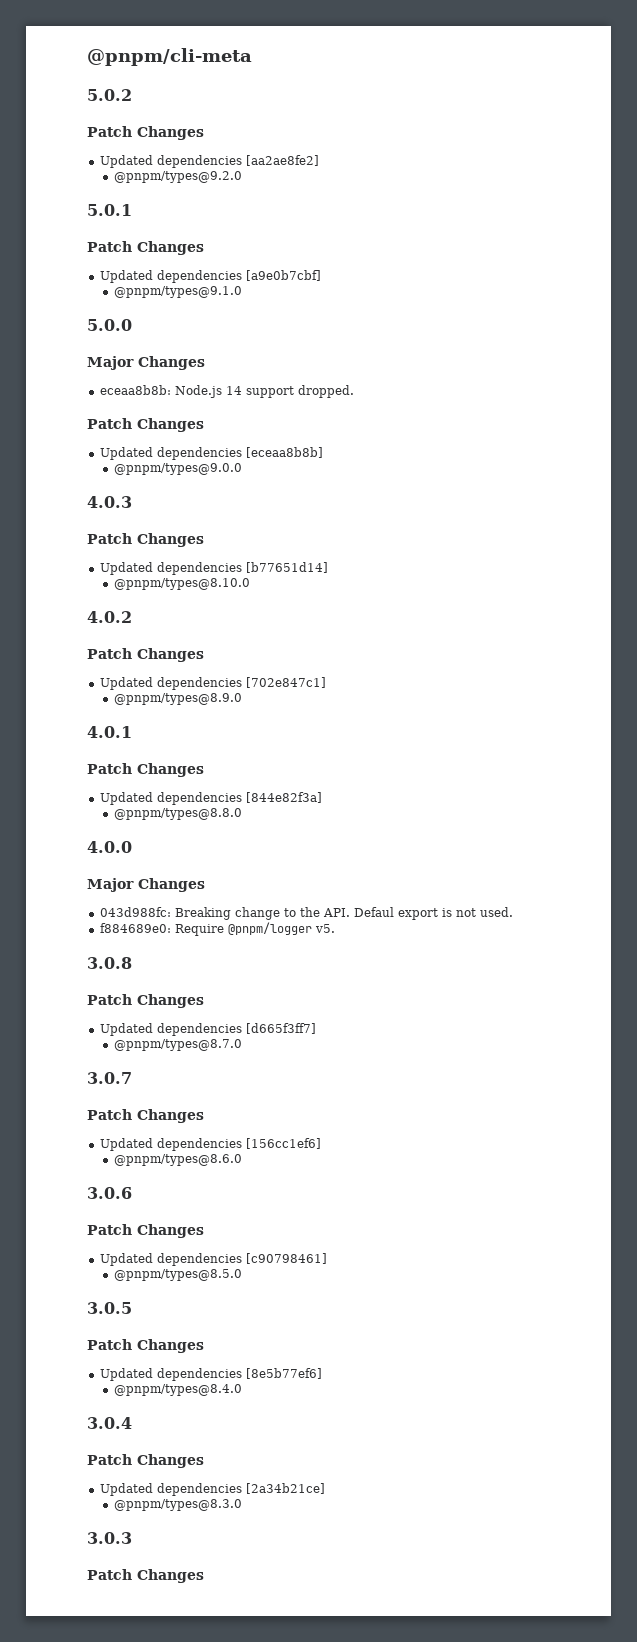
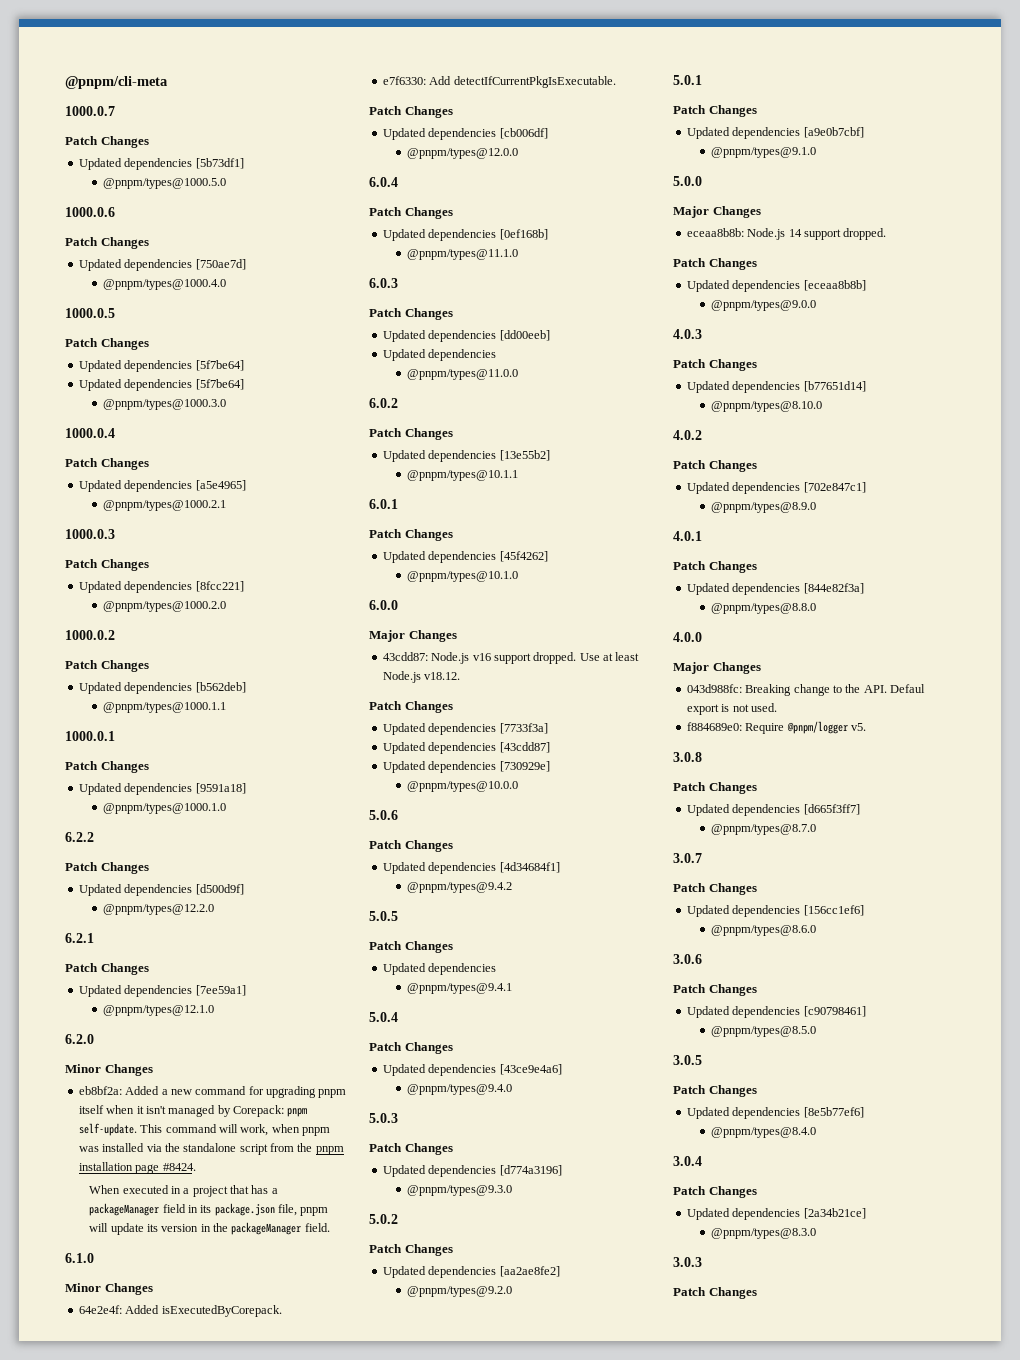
+ 1000.0.7
+ Patch Changes
+ Updated dependencies [5b73df1]
+ @pnpm/types@1000.5.0
+ 1000.0.6
+ Patch Changes
+ Updated dependencies [750ae7d]
+ @pnpm/types@1000.4.0
+ 1000.0.5
+ Patch Changes
+ Updated dependencies [5f7be64]
+ Updated dependencies [5f7be64]
+ @pnpm/types@1000.3.0
+ 1000.0.4
+ Patch Changes
+ Updated dependencies [a5e4965]
+ @pnpm/types@1000.2.1
+ 1000.0.3
+ Patch Changes
+ Updated dependencies [8fcc221]
+ @pnpm/types@1000.2.0
+ 1000.0.2
+ Patch Changes
+ Updated dependencies [b562deb]
+ @pnpm/types@1000.1.1
+ 1000.0.1
+ Patch Changes
+ Updated dependencies [9591a18]
+ @pnpm/types@1000.1.0
+ 6.2.2
+ Patch Changes
+ Updated dependencies [d500d9f]
+ @pnpm/types@12.2.0
+ 6.2.1
+ Patch Changes
+ Updated dependencies [7ee59a1]
+ @pnpm/types@12.1.0
+ 6.2.0
+ Minor Changes
+ eb8bf2a: Added a new command for upgrading pnpm itself when it isn't managed by Corepack: pnpm self-update. This command will work, when pnpm was installed via the standalone script from the pnpm installation page #8424.
+ When executed in a project that has a packageManager field in its package.json file, pnpm will update its version in the packageManager field.
+ 6.1.0
+ Minor Changes
+ 64e2e4f: Added isExecutedByCorepack.
+ e7f6330: Add detectIfCurrentPkgIsExecutable.
+ Patch Changes
+ Updated dependencies [cb006df]
+ @pnpm/types@12.0.0
+ 6.0.4
+ Patch Changes
+ Updated dependencies [0ef168b]
+ @pnpm/types@11.1.0
+ 6.0.3
+ Patch Changes
+ Updated dependencies [dd00eeb]
+ Updated dependencies
+ @pnpm/types@11.0.0
+ 6.0.2
+ Patch Changes
+ Updated dependencies [13e55b2]
+ @pnpm/types@10.1.1
+ 6.0.1
+ Patch Changes
+ Updated dependencies [45f4262]
+ @pnpm/types@10.1.0
+ 6.0.0
+ Major Changes
+ 43cdd87: Node.js v16 support dropped. Use at least Node.js v18.12.
+ Patch Changes
+ Updated dependencies [7733f3a]
+ Updated dependencies [43cdd87]
+ Updated dependencies [730929e]
+ @pnpm/types@10.0.0
+ 5.0.6
+ Patch Changes
+ Updated dependencies [4d34684f1]
+ @pnpm/types@9.4.2
+ 5.0.5
+ Patch Changes
+ Updated dependencies
+ @pnpm/types@9.4.1
+ 5.0.4
+ Patch Changes
+ Updated dependencies [43ce9e4a6]
+ @pnpm/types@9.4.0
+ 5.0.3
+ Patch Changes
+ Updated dependencies [d774a3196]
+ @pnpm/types@9.3.0

